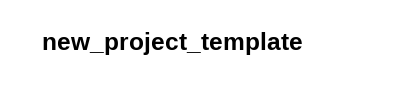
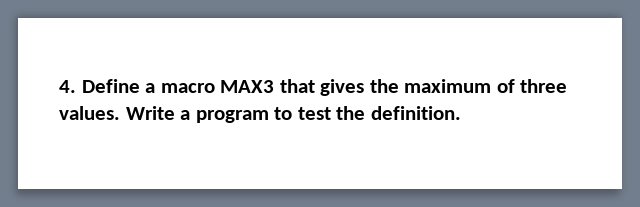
- new_project_template
+ 4. Define a macro MAX3 that gives the maximum of three values. Write a program to test the definition.

